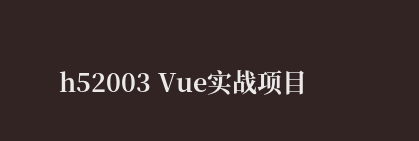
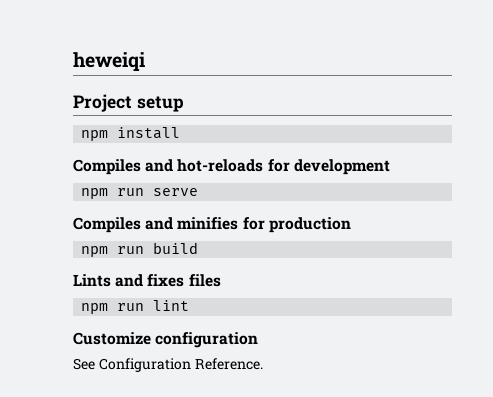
- h52003 Vue实战项目
+ heweiqi
+ Project setup
+ npm install
+ Compiles and hot-reloads for development
+ npm run serve
+ Compiles and minifies for production
+ npm run build
+ Lints and fixes files
+ npm run lint
+ Customize configuration
+ See Configuration Reference.

